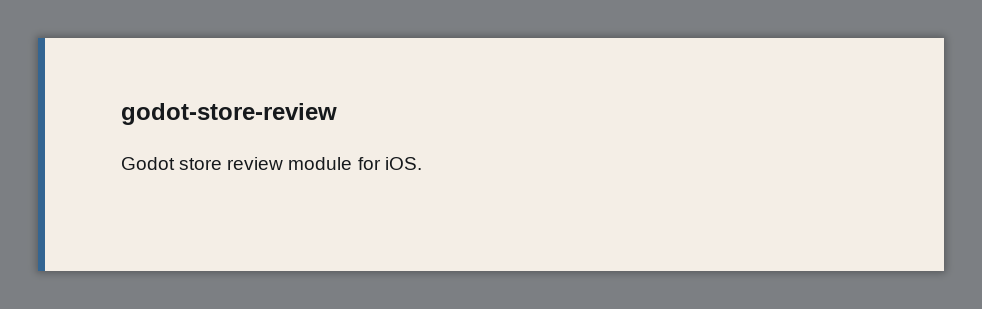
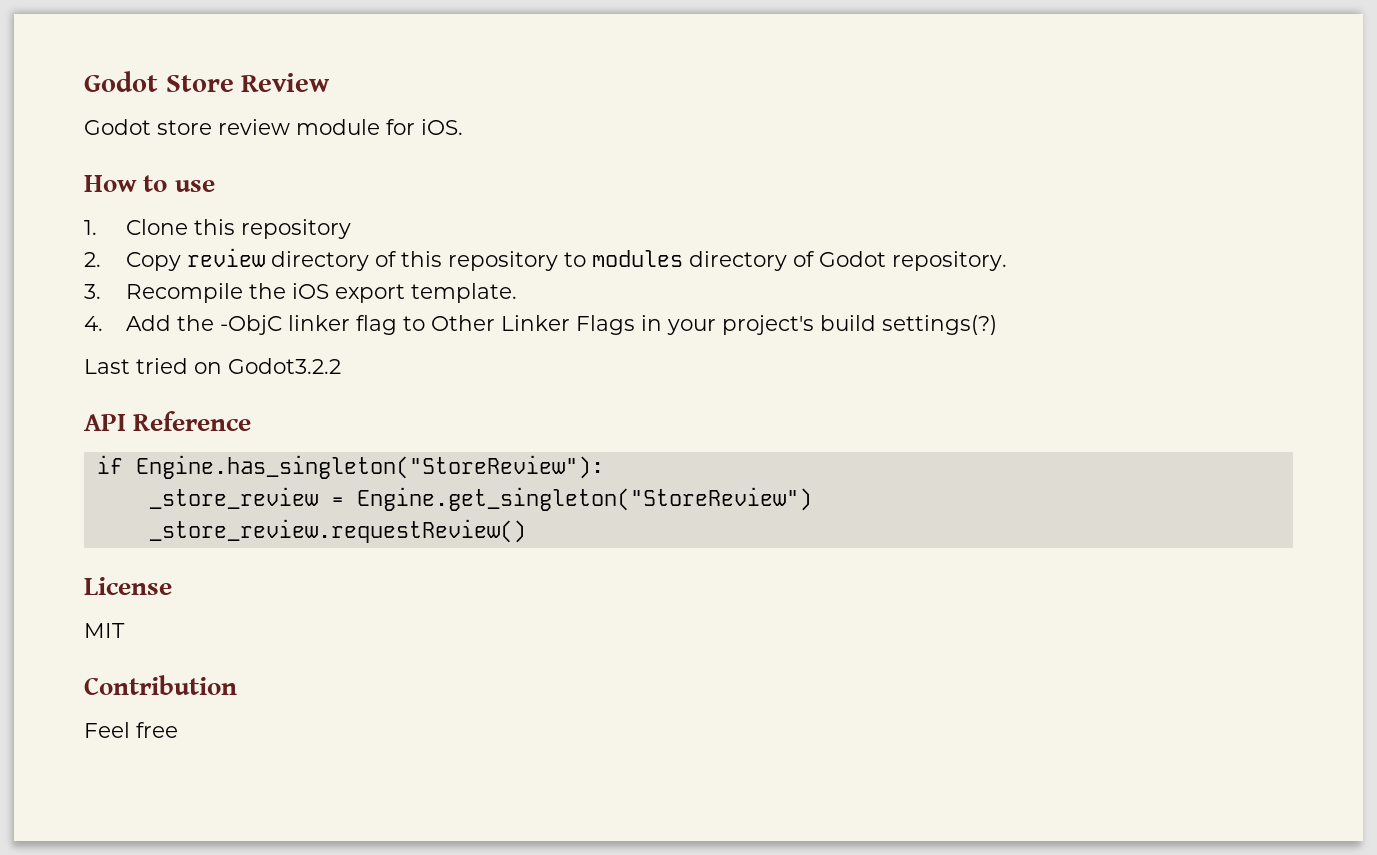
- godot-store-review
+ Godot Store Review
+ How to use
+ 1. Clone this repository
+ 2. Copy review directory of this repository to modules directory of Godot repository.
+ 3. Recompile the iOS export template.
+ 4. Add the -ObjC linker flag to Other Linker Flags in your project's build settings(?)
+ Last tried on Godot3.2.2
+ API Reference
+ if Engine.has_singleton("StoreReview"):
+ _store_review = Engine.get_singleton("StoreReview")
+ _store_review.requestReview()
+ License
+ MIT
+ Contribution
+ Feel free

